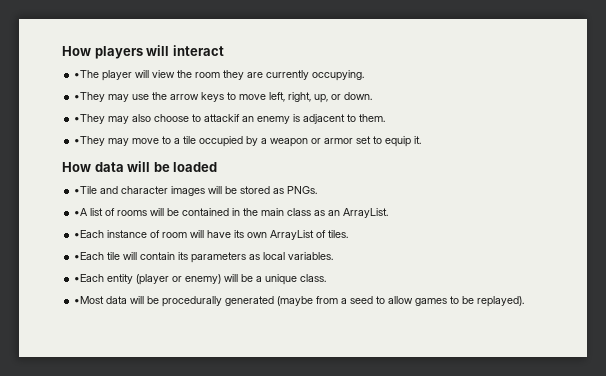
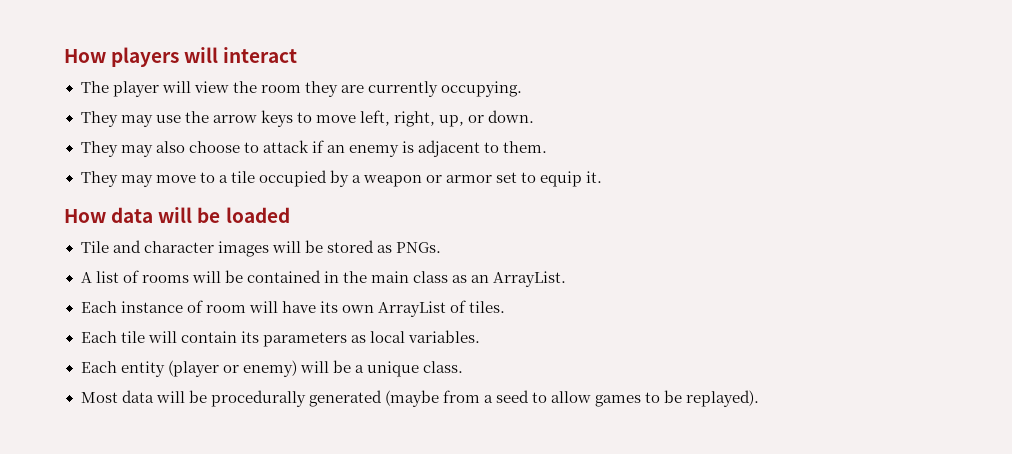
- •The player will view the room they are currently occupying.
+ The player will view the room they are currently occupying.
- •They may use the arrow keys to move left, right, up, or down.
+ They may use the arrow keys to move left, right, up, or down.
- •They may also choose to attackif an enemy is adjacent to them.
+ They may also choose to attack if an enemy is adjacent to them.
- •They may move to a tile occupied by a weapon or armor set to equip it.
+ They may move to a tile occupied by a weapon or armor set to equip it.
- •Tile and character images will be stored as PNGs.
+ Tile and character images will be stored as PNGs.
- •A list of rooms will be contained in the main class as an ArrayList.
+ A list of rooms will be contained in the main class as an ArrayList.
- •Each instance of room will have its own ArrayList of tiles.
+ Each instance of room will have its own ArrayList of tiles.
- •Each tile will contain its parameters as local variables.
+ Each tile will contain its parameters as local variables.
- •Each entity (player or enemy) will be a unique class.
+ Each entity (player or enemy) will be a unique class.
- •Most data will be procedurally generated (maybe from a seed to allow games to be replayed).
+ Most data will be procedurally generated (maybe from a seed to allow games to be replayed).

